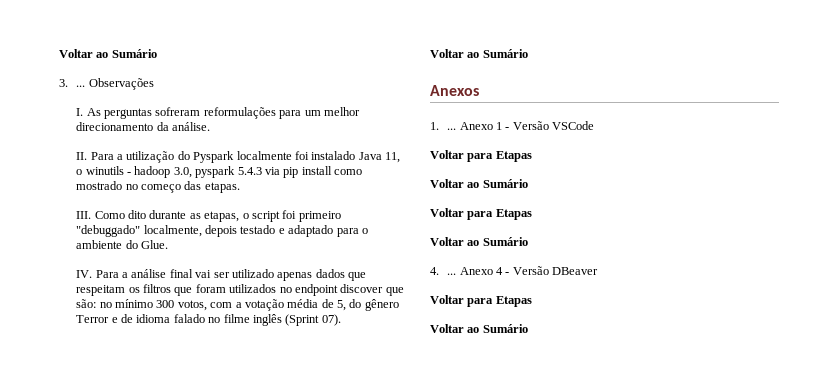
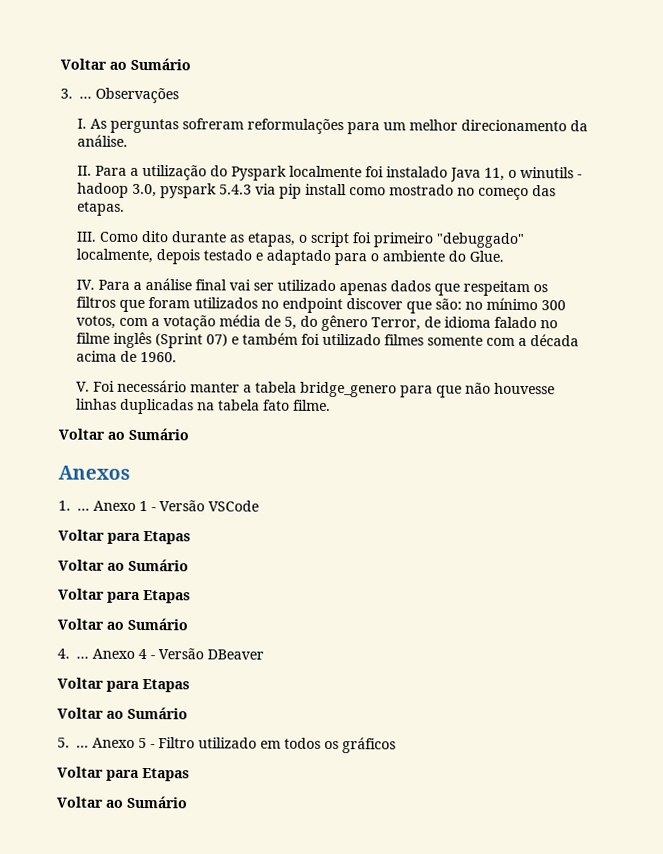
- IV. Para a análise final vai ser utilizado apenas dados que respeitam os filtros que foram utilizados no endpoint discover que são: no mínimo 300 votos, com a votação média de 5, do gênero Terror e de idioma falado no filme inglês (Sprint 07).
+ IV. Para a análise final vai ser utilizado apenas dados que respeitam os filtros que foram utilizados no endpoint discover que são: no mínimo 300 votos, com a votação média de 5, do gênero Terror, de idioma falado no filme inglês (Sprint 07) e também foi utilizado filmes somente com a década acima de 1960.
+ V. Foi necessário manter a tabela bridge_genero para que não houvesse linhas duplicadas na tabela fato filme.
+ 5. ... Anexo 5 - Filtro utilizado em todos os gráficos
+ Voltar para Etapas
+ Voltar ao Sumário

